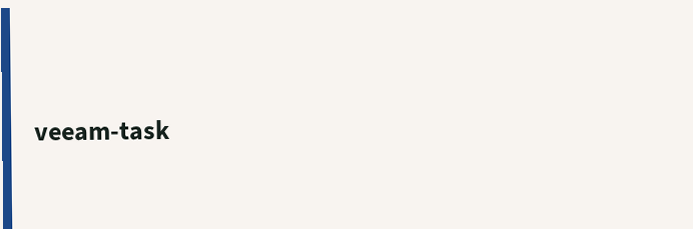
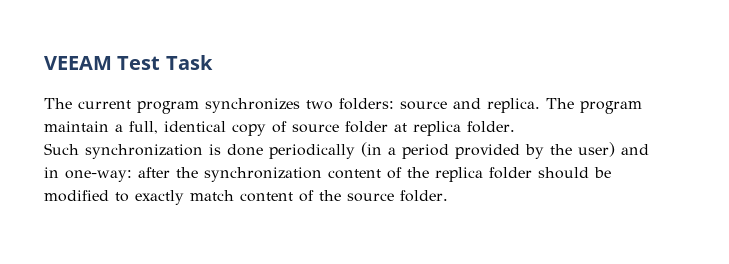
- veeam-task
+ VEEAM Test Task
+ The current program synchronizes two folders: source and replica. The program maintain a full, identical copy of source folder at replica folder.
+ Such synchronization is done periodically (in a period provided by the user) and in one-way: after the synchronization content of the replica folder should be modified to exactly match content of the source folder.

